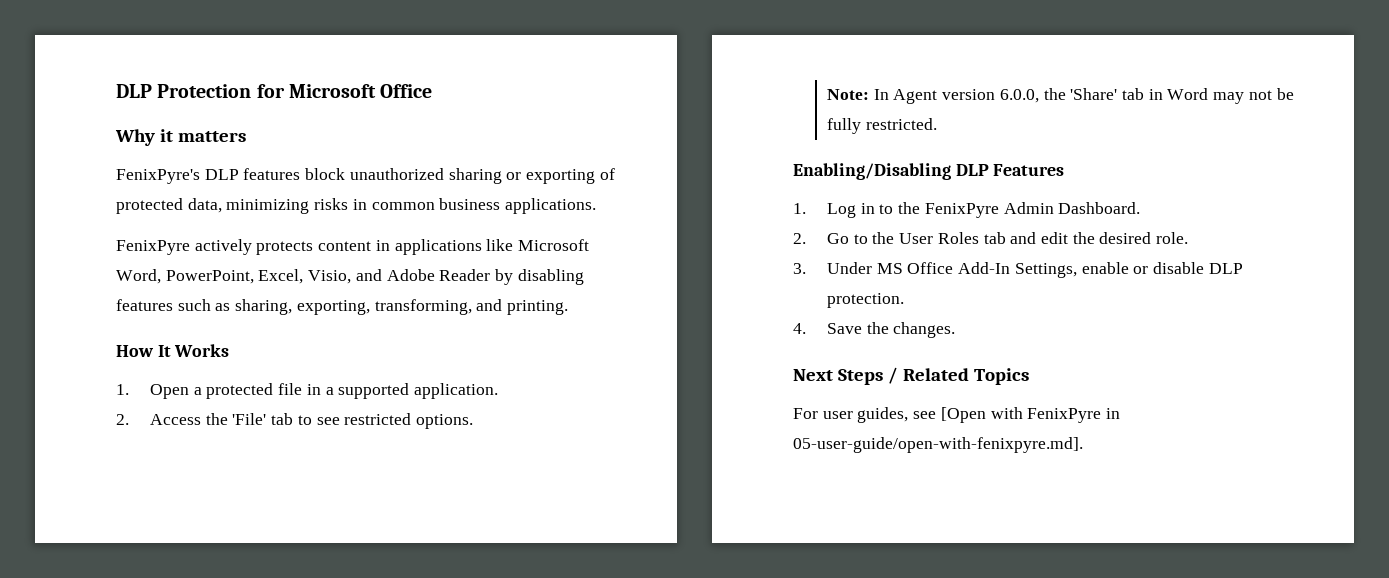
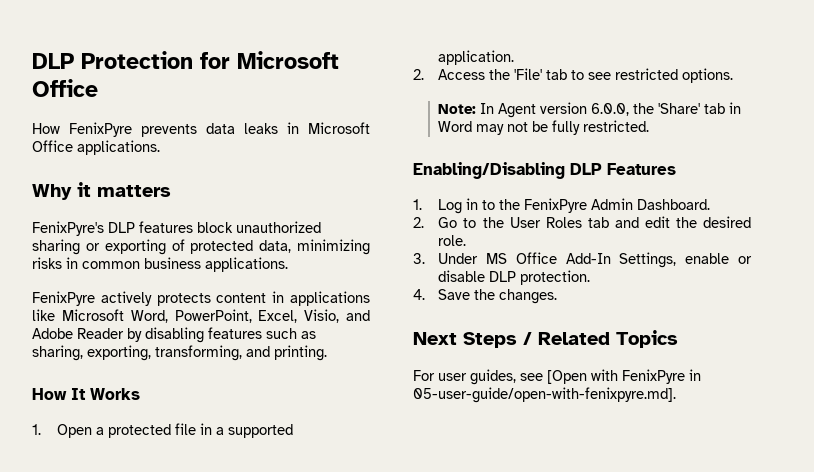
+ How FenixPyre prevents data leaks in Microsoft Office applications.

